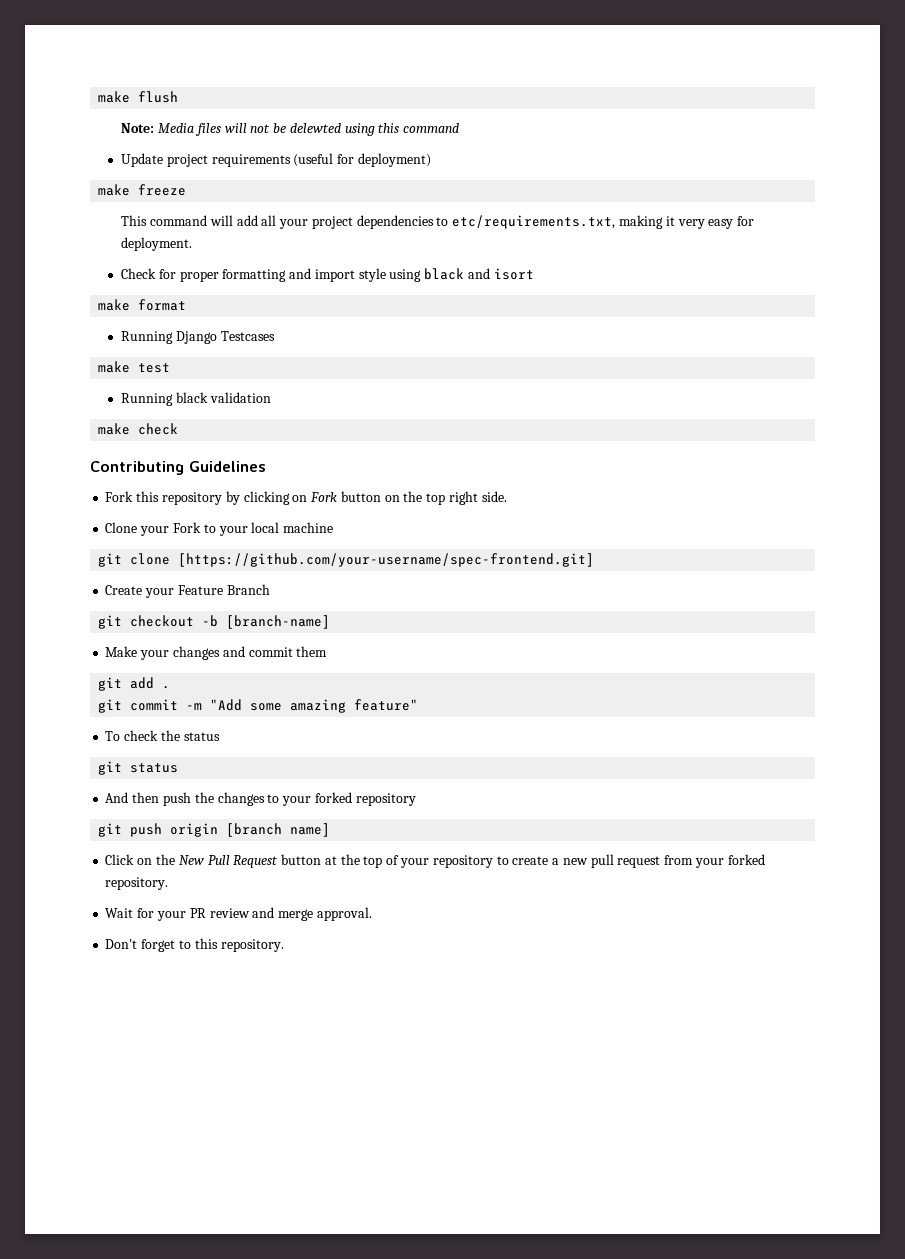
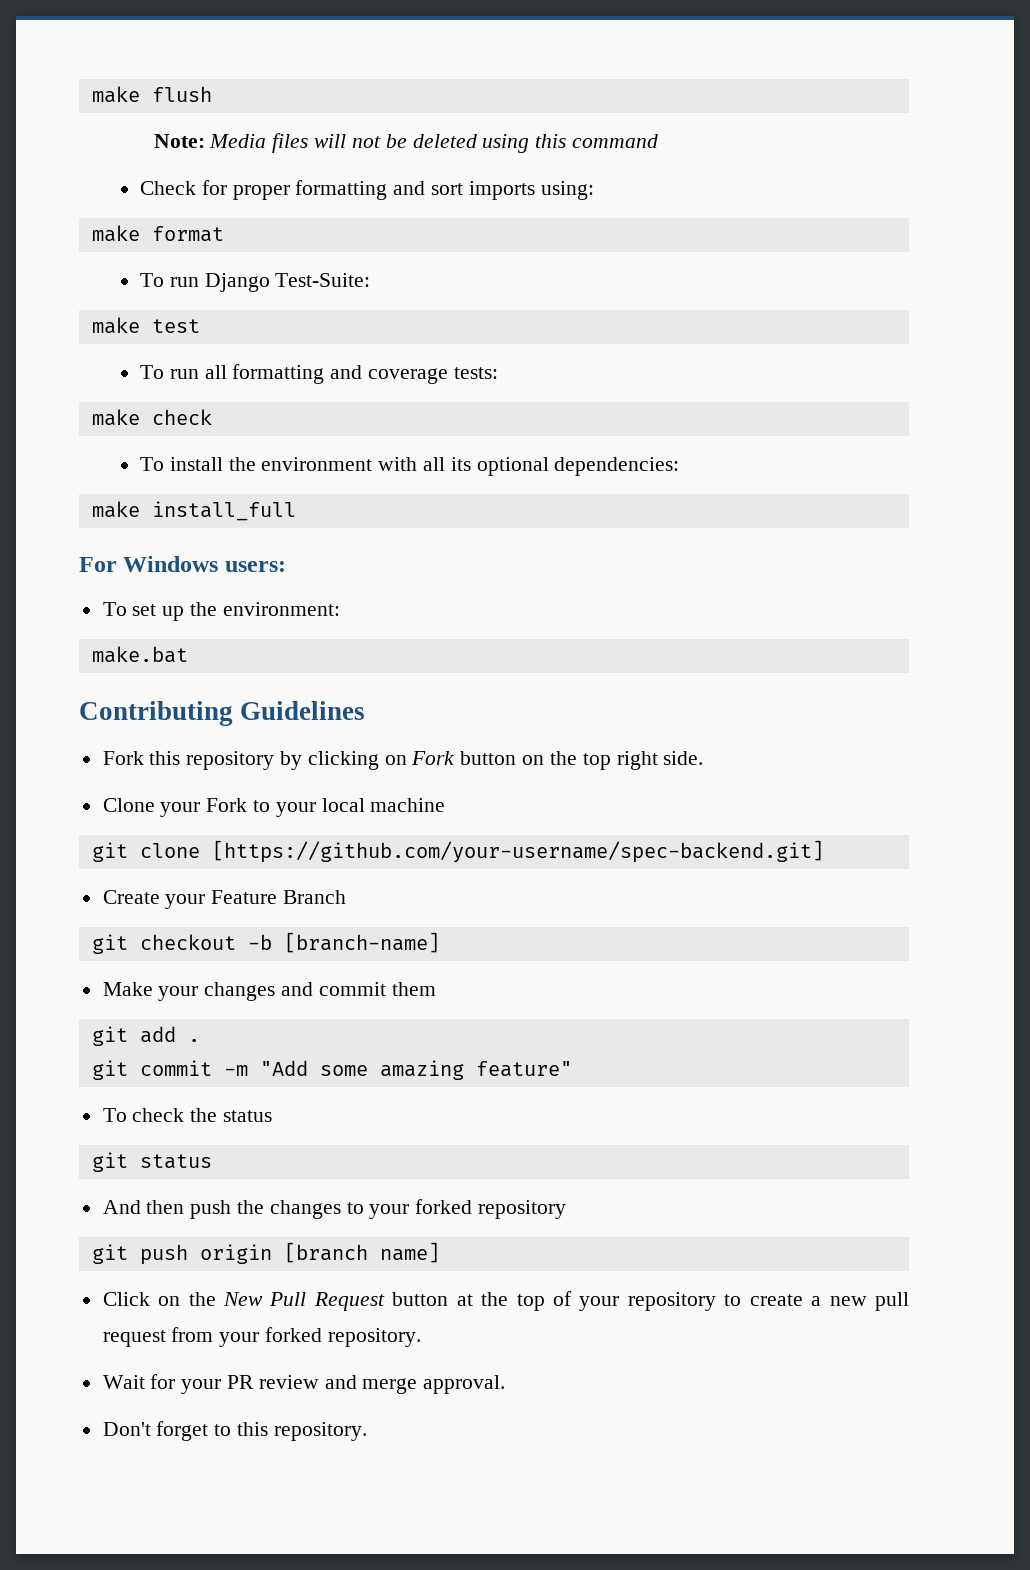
- Note: Media files will not be delewted using this command
+ Note: Media files will not be deleted using this command
- Update project requirements (useful for deployment)
- make freeze
- This command will add all your project dependencies to etc/requirements.txt, making it very easy for deployment.
- Check for proper formatting and import style using black and isort
+ Check for proper formatting and sort imports using:
  make format
- Running Django Testcases
+ To run Django Test-Suite:
  make test
- Running black validation
+ To run all formatting and coverage tests:
  make check
+ To install the environment with all its optional dependencies:
+ make install_full
+ For Windows users:
+ To set up the environment:
+ make.bat
- git clone [https://github.com/your-username/spec-frontend.git]
+ git clone [https://github.com/your-username/spec-backend.git]

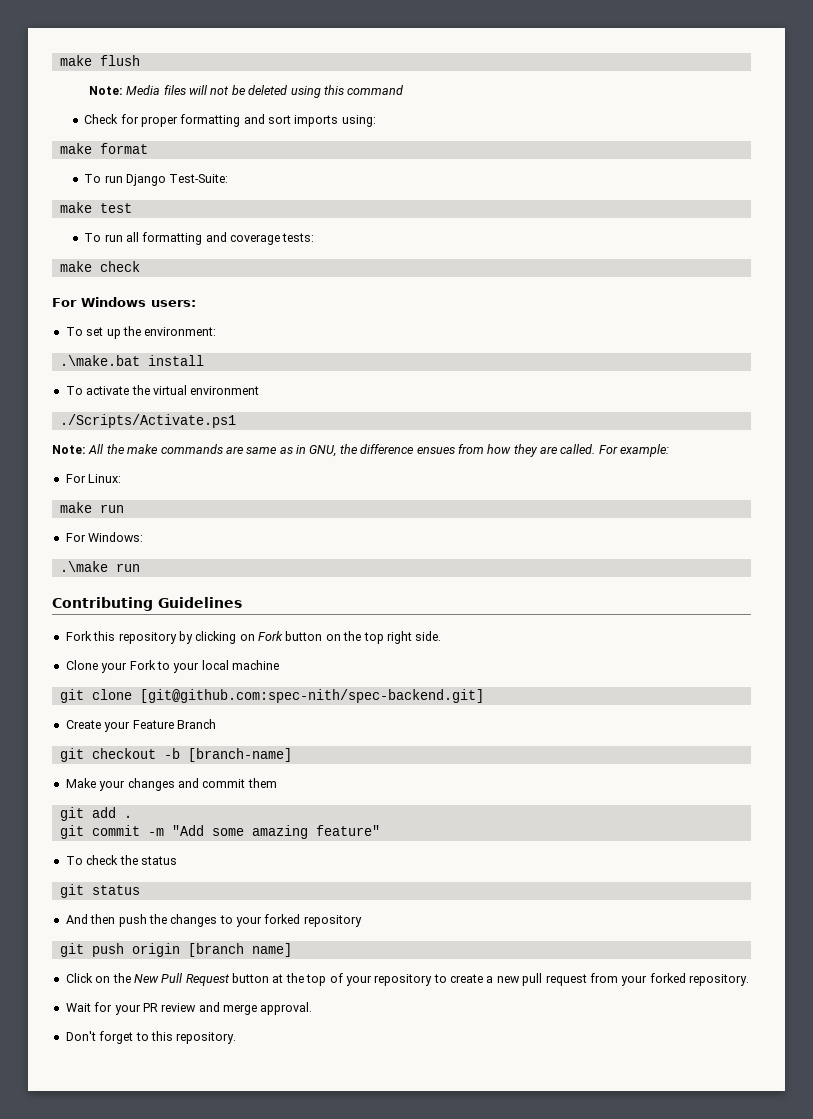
- To install the environment with all its optional dependencies:
- make install_full
- make.bat
+ .\make.bat install
+ To activate the virtual environment
+ ./Scripts/Activate.ps1
+ Note: All the make commands are same as in GNU, the difference ensues from how they are called. For example:
+ For Linux:
+ make run
+ For Windows:
+ .\make run
- git clone [https://github.com/your-username/spec-backend.git]
+ git clone [git@github.com:spec-nith/spec-backend.git]

